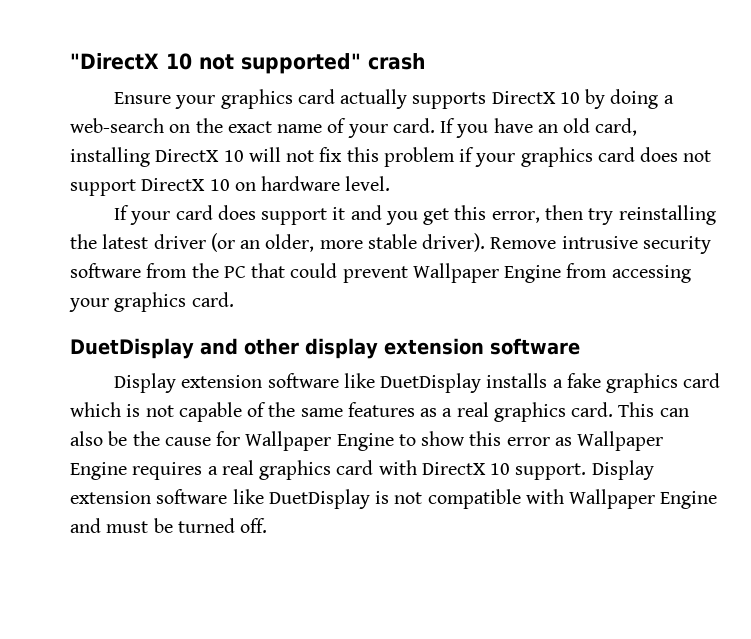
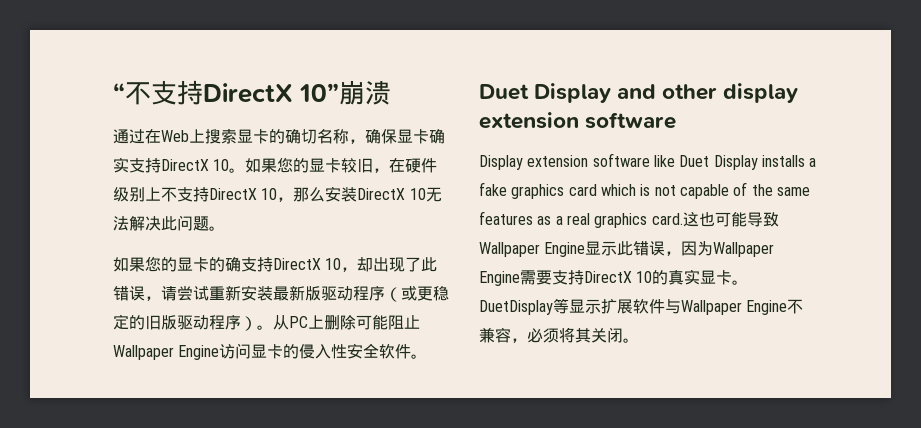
- "DirectX 10 not supported" crash
- Ensure your graphics card actually supports DirectX 10 by doing a web-search on the exact name of your card. If you have an old card, installing DirectX 10 will not fix this problem if your graphics card does not support DirectX 10 on hardware level.
- If your card does support it and you get this error, then try reinstalling the latest driver (or an older, more stable driver). Remove intrusive security software from the PC that could prevent Wallpaper Engine from accessing your graphics card.
- DuetDisplay and other display extension software
+ “不支持DirectX 10”崩溃
+ 通过在Web上搜索显卡的确切名称，确保显卡确实支持DirectX 10。如果您的显卡较旧，在硬件级别上不支持DirectX 10，那么安装DirectX 10无法解决此问题。
+ 如果您的显卡的确支持DirectX 10，却出现了此错误，请尝试重新安装最新版驱动程序（或更稳定的旧版驱动程序）。从PC上删除可能阻止Wallpaper Engine访问显卡的侵入性安全软件。
+ Duet Display and other display extension software
- Display extension software like DuetDisplay installs a fake graphics card which is not capable of the same features as a real graphics card.
+ Display extension software like Duet Display installs a fake graphics card which is not capable of the same features as a real graphics card.
- This can also be the cause for Wallpaper Engine to show this error as Wallpaper Engine requires a real graphics card with DirectX 10 support. Display extension software like DuetDisplay is not compatible with Wallpaper Engine and must be turned off.
+ 这也可能导致Wallpaper Engine显示此错误，因为Wallpaper Engine需要支持DirectX 10的真实显卡。DuetDisplay等显示扩展软件与Wallpaper Engine不兼容，必须将其关闭。

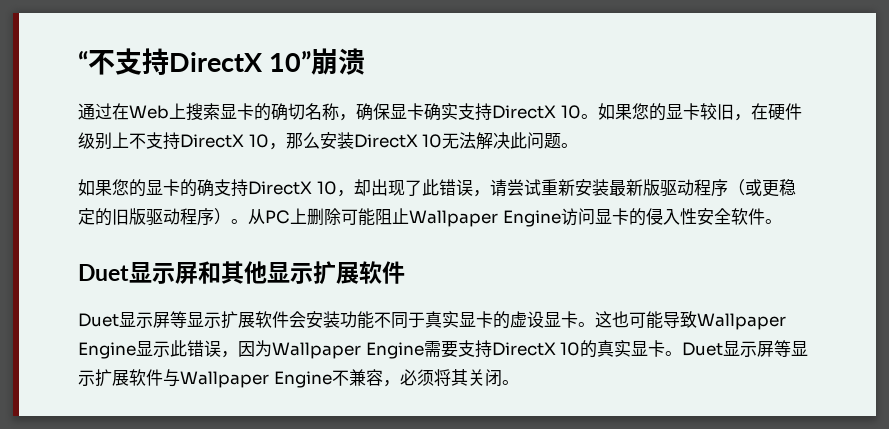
- Duet Display and other display extension software
- Display extension software like Duet Display installs a fake graphics card which is not capable of the same features as a real graphics card.
+ Duet显示屏和其他显示扩展软件
+ Duet显示屏等显示扩展软件会安装功能不同于真实显卡的虚设显卡。
- DuetDisplay等显示扩展软件与Wallpaper Engine不兼容，必须将其关闭。
+ Duet显示屏等显示扩展软件与Wallpaper Engine不兼容，必须将其关闭。

